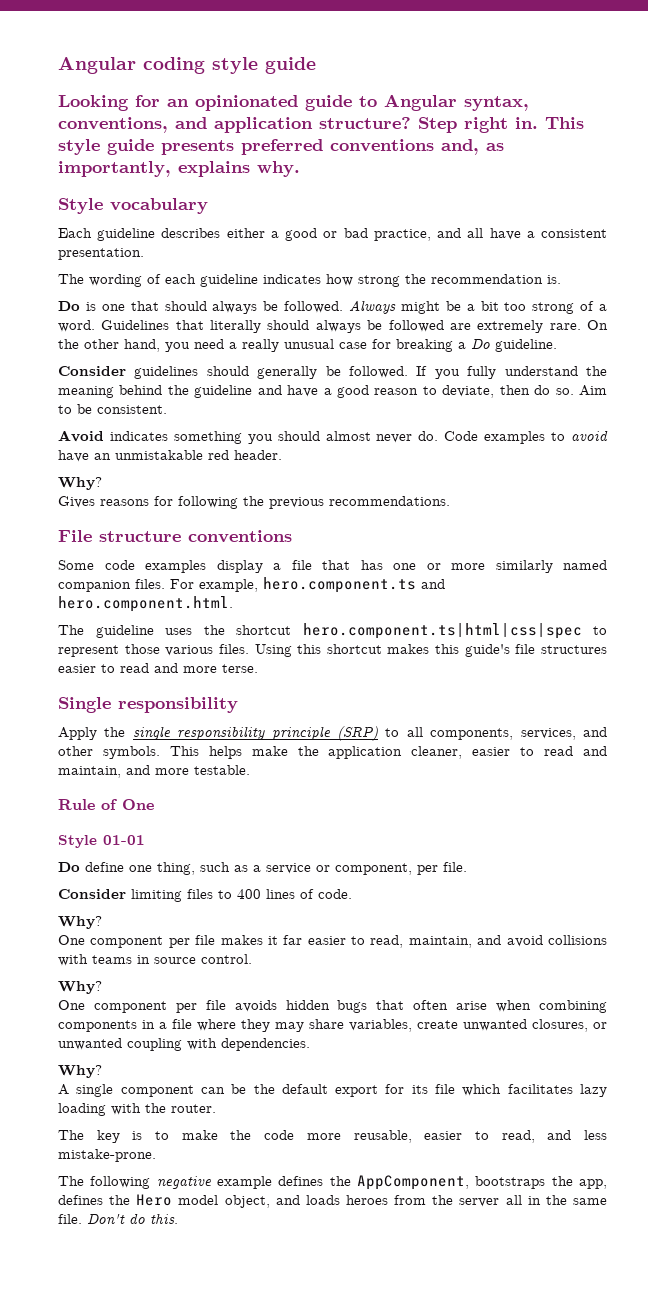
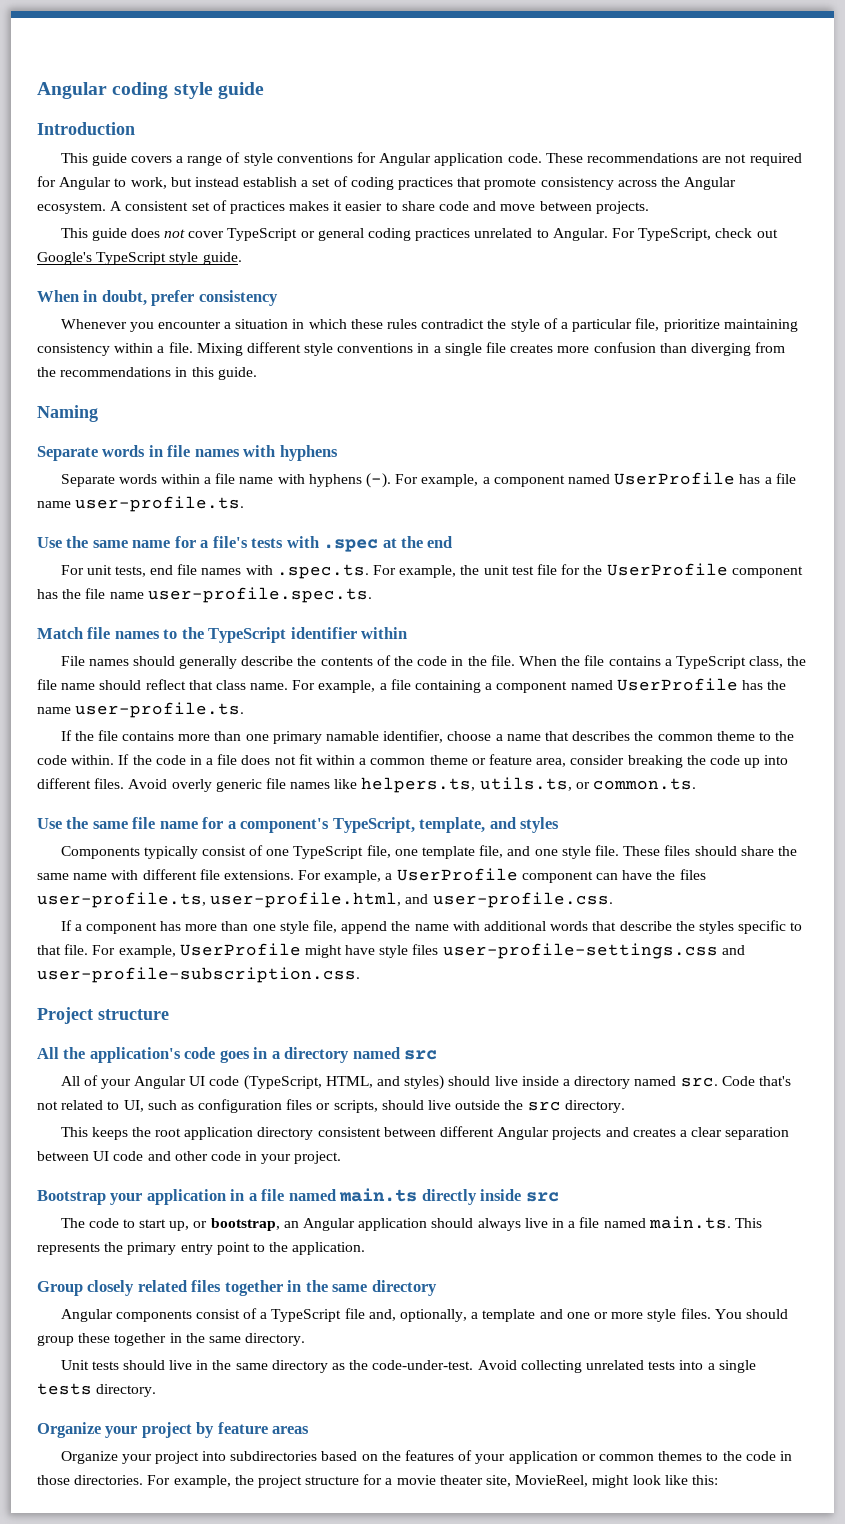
- Looking for an opinionated guide to Angular syntax, conventions, and application structure? Step right in. This style guide presents preferred conventions and, as importantly, explains why.
- Style vocabulary
- Each guideline describes either a good or bad practice, and all have a consistent presentation.
- The wording of each guideline indicates how strong the recommendation is.
- Do is one that should always be followed. Always might be a bit too strong of a word. Guidelines that literally should always be followed are extremely rare. On the other hand, you need a really unusual case for breaking a Do guideline.
- Consider guidelines should generally be followed. If you fully understand the meaning behind the guideline and have a good reason to deviate, then do so. Aim to be consistent.
- Avoid indicates something you should almost never do. Code examples to avoid have an unmistakable red header.
- Why?
- Gives reasons for following the previous recommendations.
- File structure conventions
- Some code examples display a file that has one or more similarly named companion files. For example, hero.component.ts and hero.component.html.
- The guideline uses the shortcut hero.component.ts|html|css|spec to represent those various files. Using this shortcut makes this guide's file structures easier to read and more terse.
- Single responsibility
- Apply the single responsibility principle (SRP) to all components, services, and other symbols. This helps make the application cleaner, easier to read and maintain, and more testable.
- Rule of One
- Style 01-01
- Do define one thing, such as a service or component, per file.
- Consider limiting files to 400 lines of code.
- Why?
- One component per file makes it far easier to read, maintain, and avoid collisions with teams in source control.
- Why?
- One component per file avoids hidden bugs that often arise when combining components in a file where they may share variables, create unwanted closures, or unwanted coupling with dependencies.
- Why?
- A single component can be the default export for its file which facilitates lazy loading with the router.
- The key is to make the code more reusable, easier to read, and less mistake-prone.
- The following negative example defines the AppComponent, bootstraps the app, defines the Hero model object, and loads heroes from the server all in the same file. Don't do this.
+ Introduction
+ This guide covers a range of style conventions for Angular application code. These recommendations are not required for Angular to work, but instead establish a set of coding practices that promote consistency across the Angular ecosystem. A consistent set of practices makes it easier to share code and move between projects.
+ This guide does not cover TypeScript or general coding practices unrelated to Angular. For TypeScript, check out Google's TypeScript style guide.
+ When in doubt, prefer consistency
+ Whenever you encounter a situation in which these rules contradict the style of a particular file, prioritize maintaining consistency within a file. Mixing different style conventions in a single file creates more confusion than diverging from the recommendations in this guide.
+ Naming
+ Separate words in file names with hyphens
+ Separate words within a file name with hyphens (-). For example, a component named UserProfile has a file name user-profile.ts.
+ Use the same name for a file's tests with .spec at the end
+ For unit tests, end file names with .spec.ts. For example, the unit test file for the UserProfile component has the file name user-profile.spec.ts.
+ Match file names to the TypeScript identifier within
+ File names should generally describe the contents of the code in the file. When the file contains a TypeScript class, the file name should reflect that class name. For example, a file containing a component named UserProfile has the name user-profile.ts.
+ If the file contains more than one primary namable identifier, choose a name that describes the common theme to the code within. If the code in a file does not fit within a common theme or feature area, consider breaking the code up into different files. Avoid overly generic file names like helpers.ts, utils.ts, or common.ts.
+ Use the same file name for a component's TypeScript, template, and styles
+ Components typically consist of one TypeScript file, one template file, and one style file. These files should share the same name with different file extensions. For example, a UserProfile component can have the files user-profile.ts, user-profile.html, and user-profile.css.
+ If a component has more than one style file, append the name with additional words that describe the styles specific to that file. For example, UserProfile might have style files user-profile-settings.css and user-profile-subscription.css.
+ Project structure
+ All the application's code goes in a directory named src
+ All of your Angular UI code (TypeScript, HTML, and styles) should live inside a directory named src. Code that's not related to UI, such as configuration files or scripts, should live outside the src directory.
+ This keeps the root application directory consistent between different Angular projects and creates a clear separation between UI code and other code in your project.
+ Bootstrap your application in a file named main.ts directly inside src
+ The code to start up, or bootstrap, an Angular application should always live in a file named main.ts. This represents the primary entry point to the application.
+ Group closely related files together in the same directory
+ Angular components consist of a TypeScript file and, optionally, a template and one or more style files. You should group these together in the same directory.
+ Unit tests should live in the same directory as the code-under-test. Avoid collecting unrelated tests into a single tests directory.
+ Organize your project by feature areas
+ Organize your project into subdirectories based on the features of your application or common themes to the code in those directories. For example, the project structure for a movie theater site, MovieReel, might look like this:

